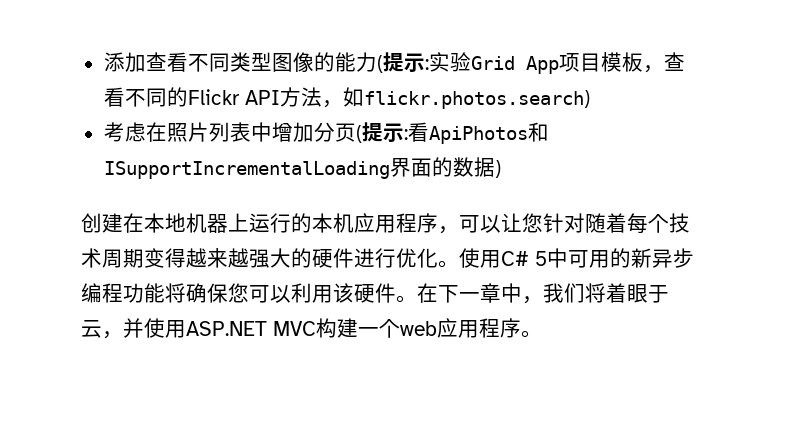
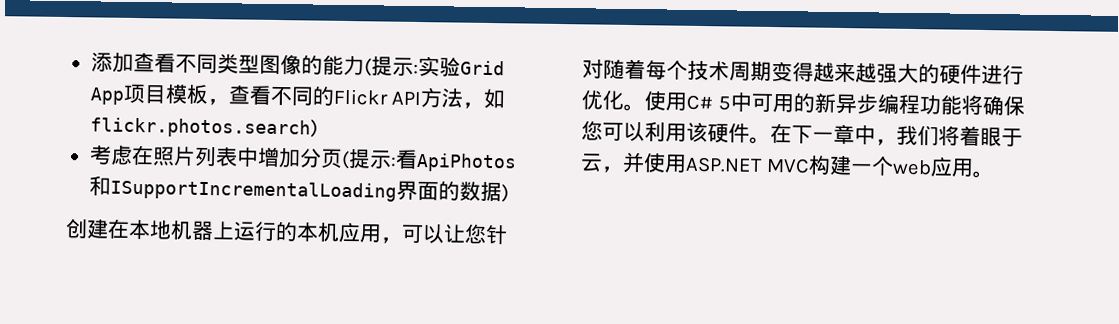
- 创建在本地机器上运行的本机应用程序，可以让您针对随着每个技术周期变得越来越强大的硬件进行优化。
+ 创建在本地机器上运行的本机应用，可以让您针对随着每个技术周期变得越来越强大的硬件进行优化。
- 在下一章中，我们将着眼于云，并使用ASP.NET MVC构建一个web应用程序。
+ 在下一章中，我们将着眼于云，并使用ASP.NET MVC构建一个web应用。

